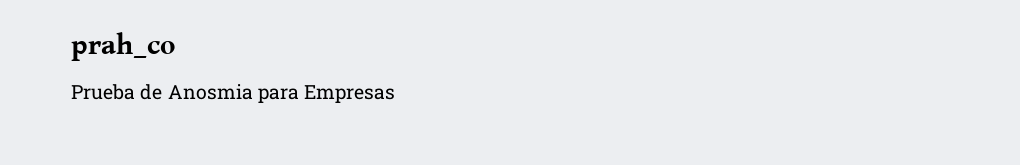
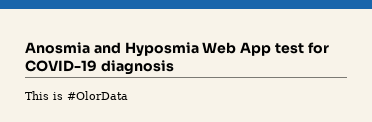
- prah_co
- Prueba de Anosmia para Empresas
+ Anosmia and Hyposmia Web App test for COVID-19 diagnosis
+ This is #OlorData

